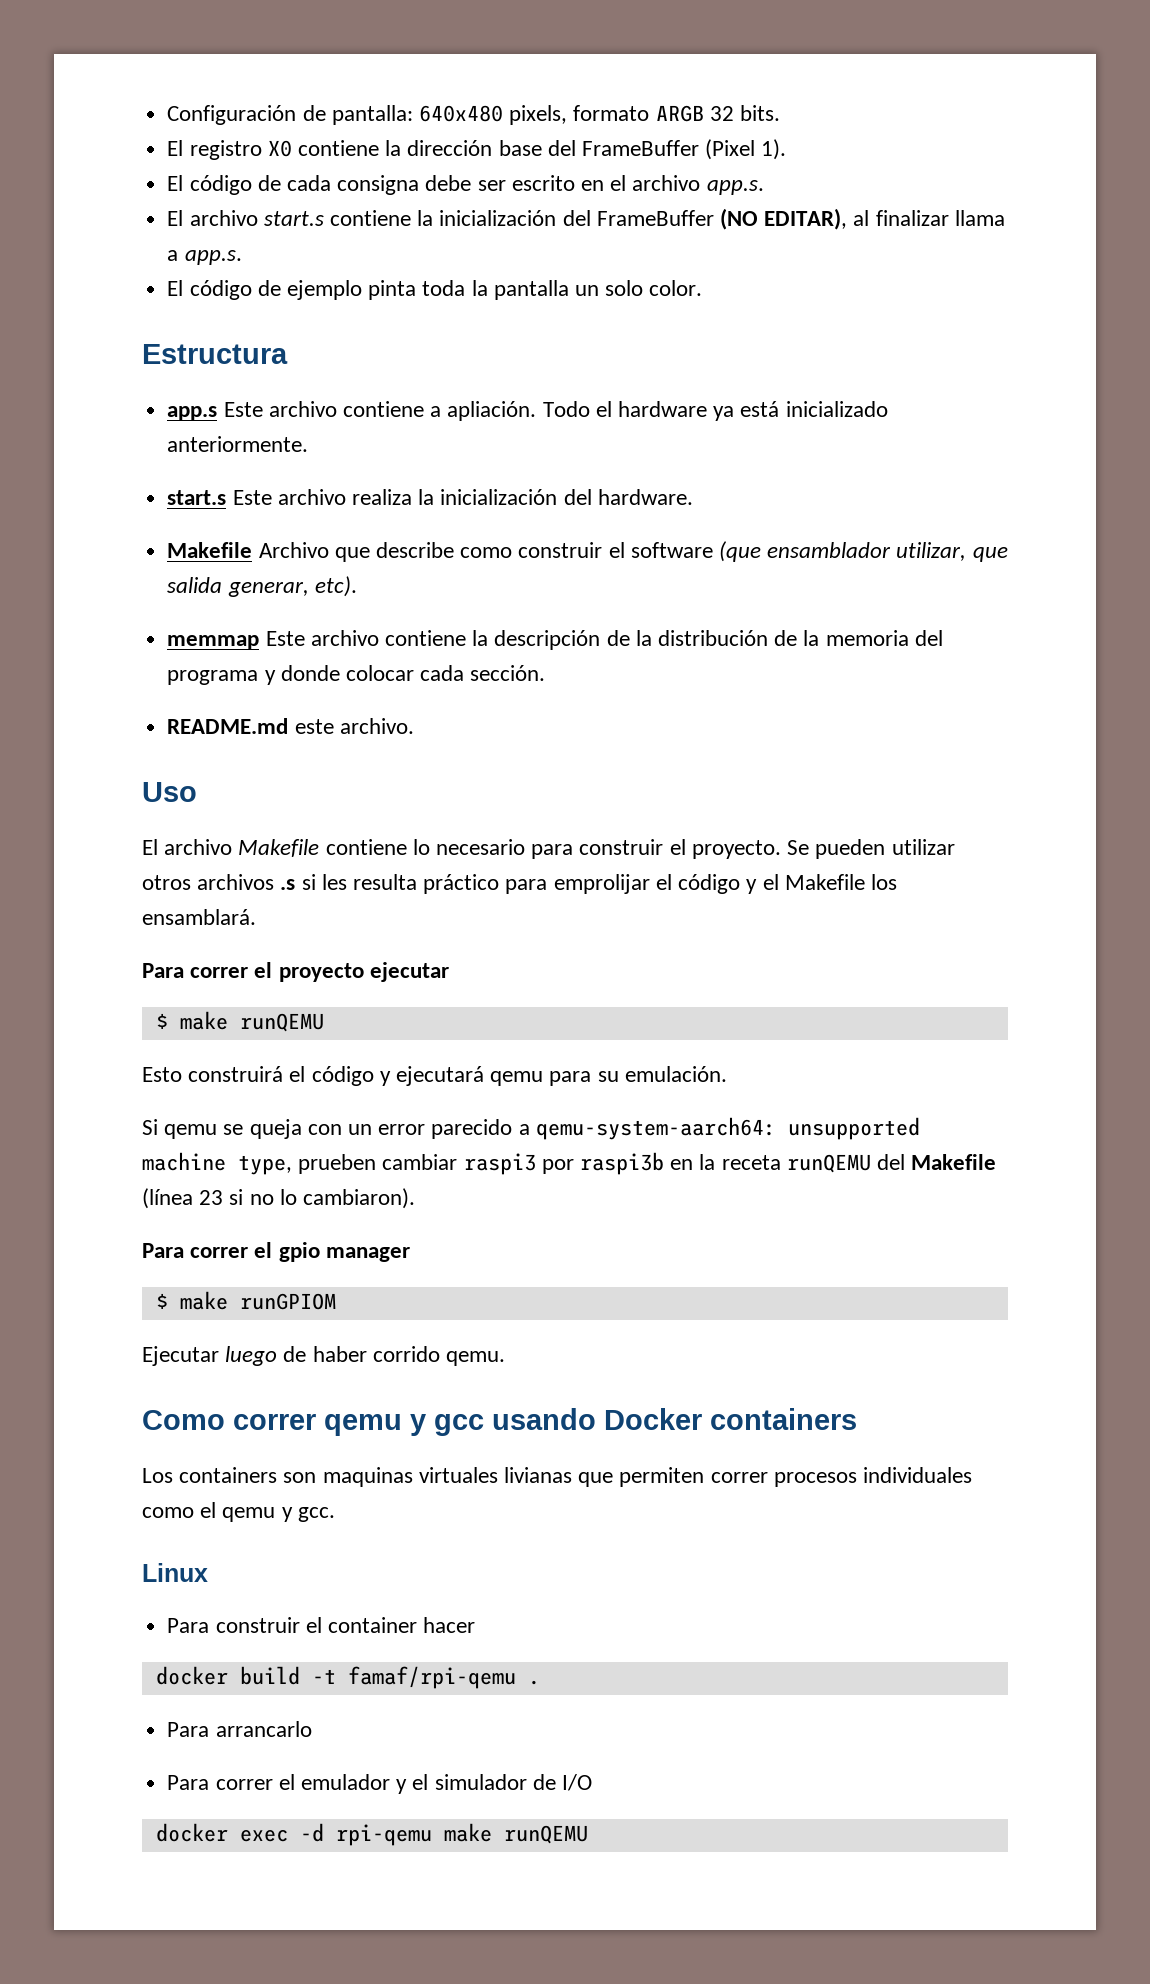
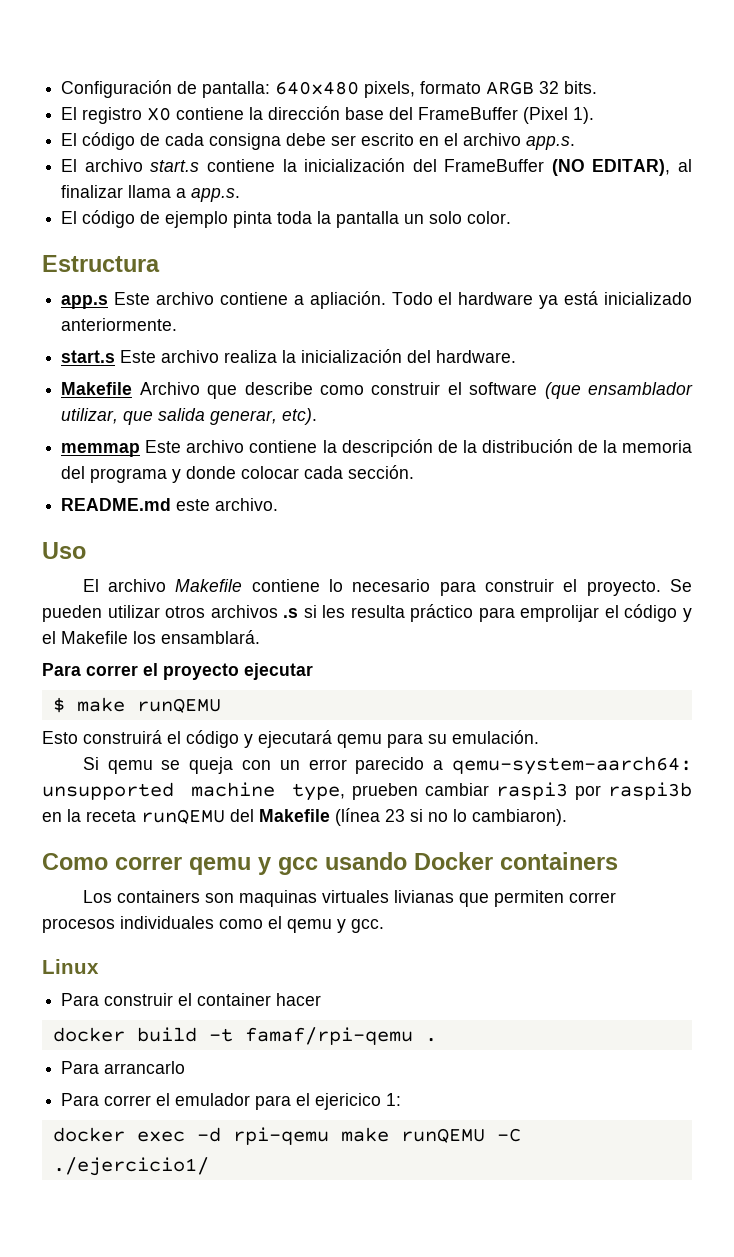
- Para correr el gpio manager
- $ make runGPIOM
- Ejecutar luego de haber corrido qemu.
- Para correr el emulador y el simulador de I/O
+ Para correr el emulador para el ejericico 1:
- docker exec -d rpi-qemu make runQEMU
+ docker exec -d rpi-qemu make runQEMU -C ./ejercicio1/

